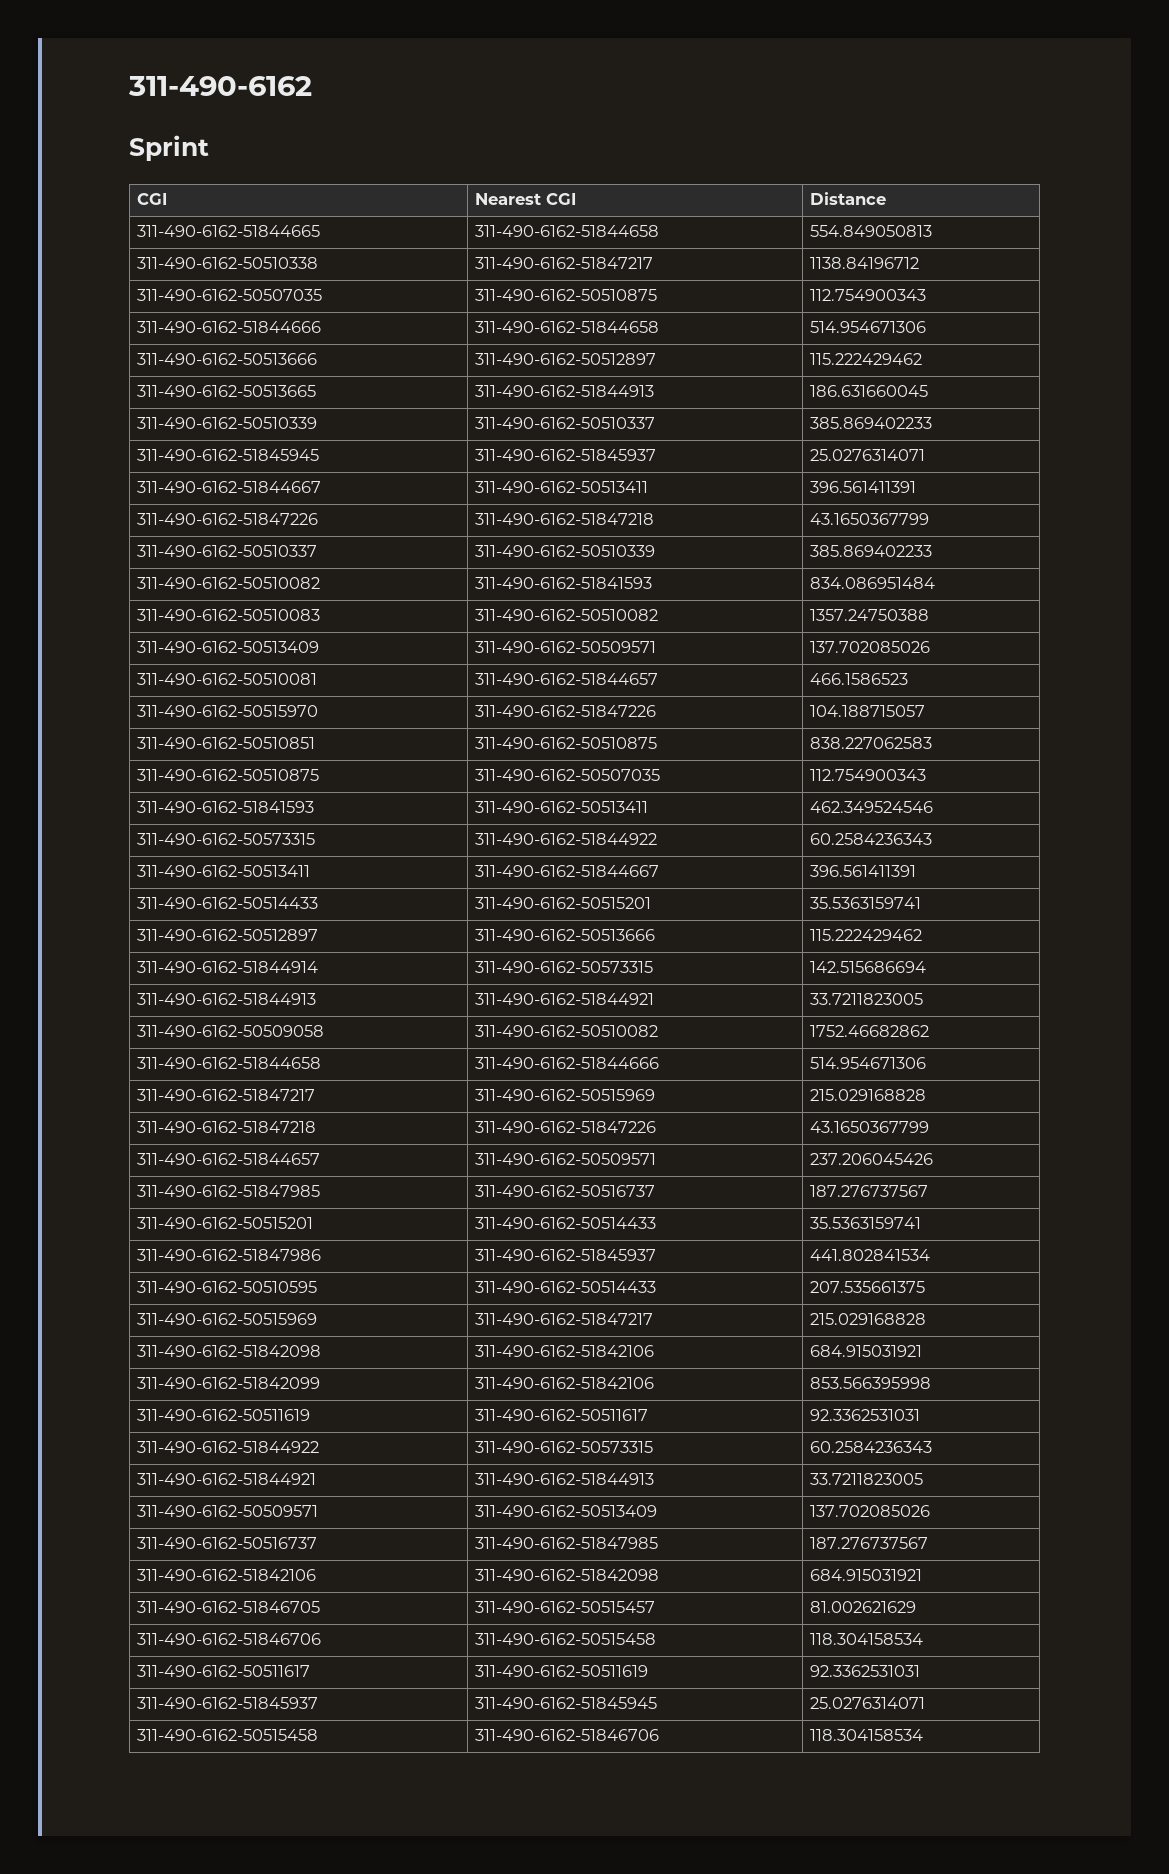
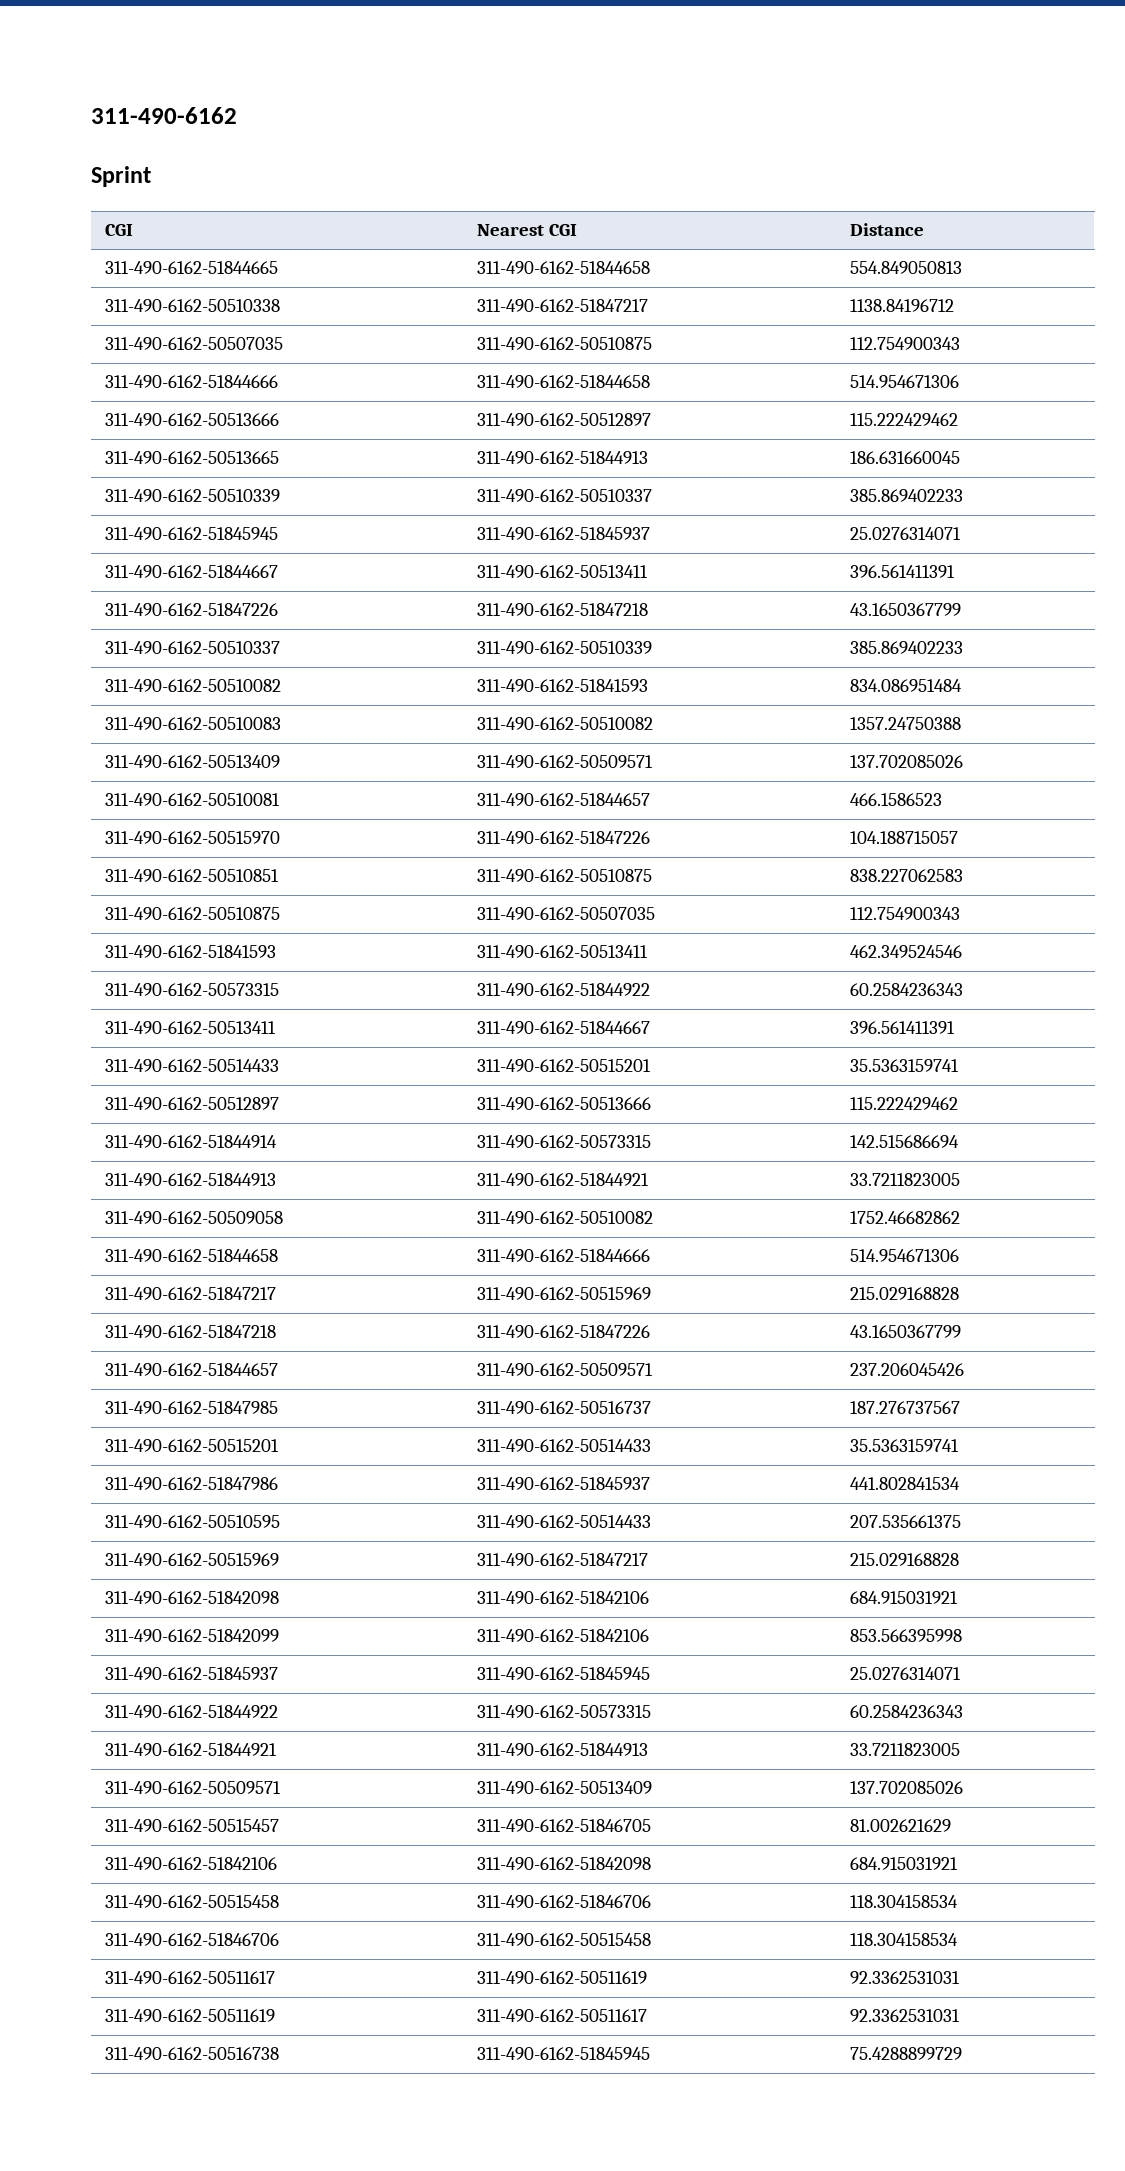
- 311-490-6162-50511619 | 311-490-6162-50511617 | 92.3362531031
+ 311-490-6162-51845937 | 311-490-6162-51845945 | 25.0276314071
- 311-490-6162-50516737 | 311-490-6162-51847985 | 187.276737567
+ 311-490-6162-50515457 | 311-490-6162-51846705 | 81.002621629
- 311-490-6162-51846705 | 311-490-6162-50515457 | 81.002621629
+ 311-490-6162-50515458 | 311-490-6162-51846706 | 118.304158534
- 311-490-6162-51845937 | 311-490-6162-51845945 | 25.0276314071
- 311-490-6162-50515458 | 311-490-6162-51846706 | 118.304158534
+ 311-490-6162-50511619 | 311-490-6162-50511617 | 92.3362531031
+ 311-490-6162-50516738 | 311-490-6162-51845945 | 75.4288899729

